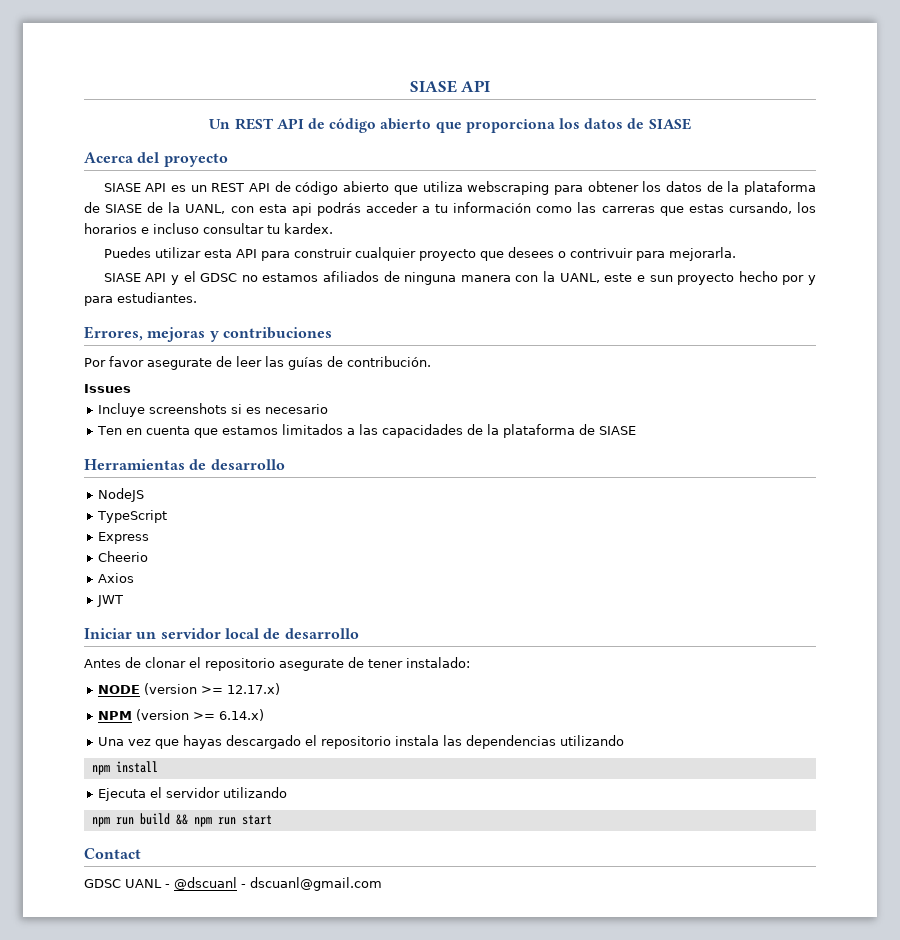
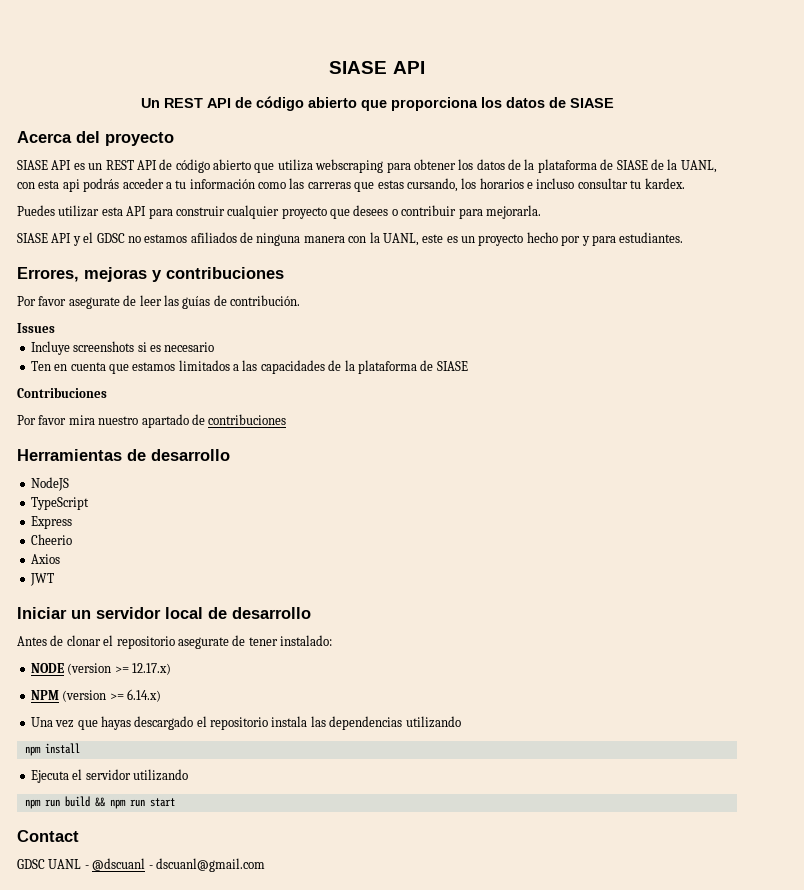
- Puedes utilizar esta API para construir cualquier proyecto que desees o contrivuir para mejorarla.
+ Puedes utilizar esta API para construir cualquier proyecto que desees o contribuir para mejorarla.
- SIASE API y el GDSC no estamos afiliados de ninguna manera con la UANL, este e sun proyecto hecho por y para estudiantes.
+ SIASE API y el GDSC no estamos afiliados de ninguna manera con la UANL, este es un proyecto hecho por y para estudiantes.
+ Contribuciones
+ Por favor mira nuestro apartado de contribuciones

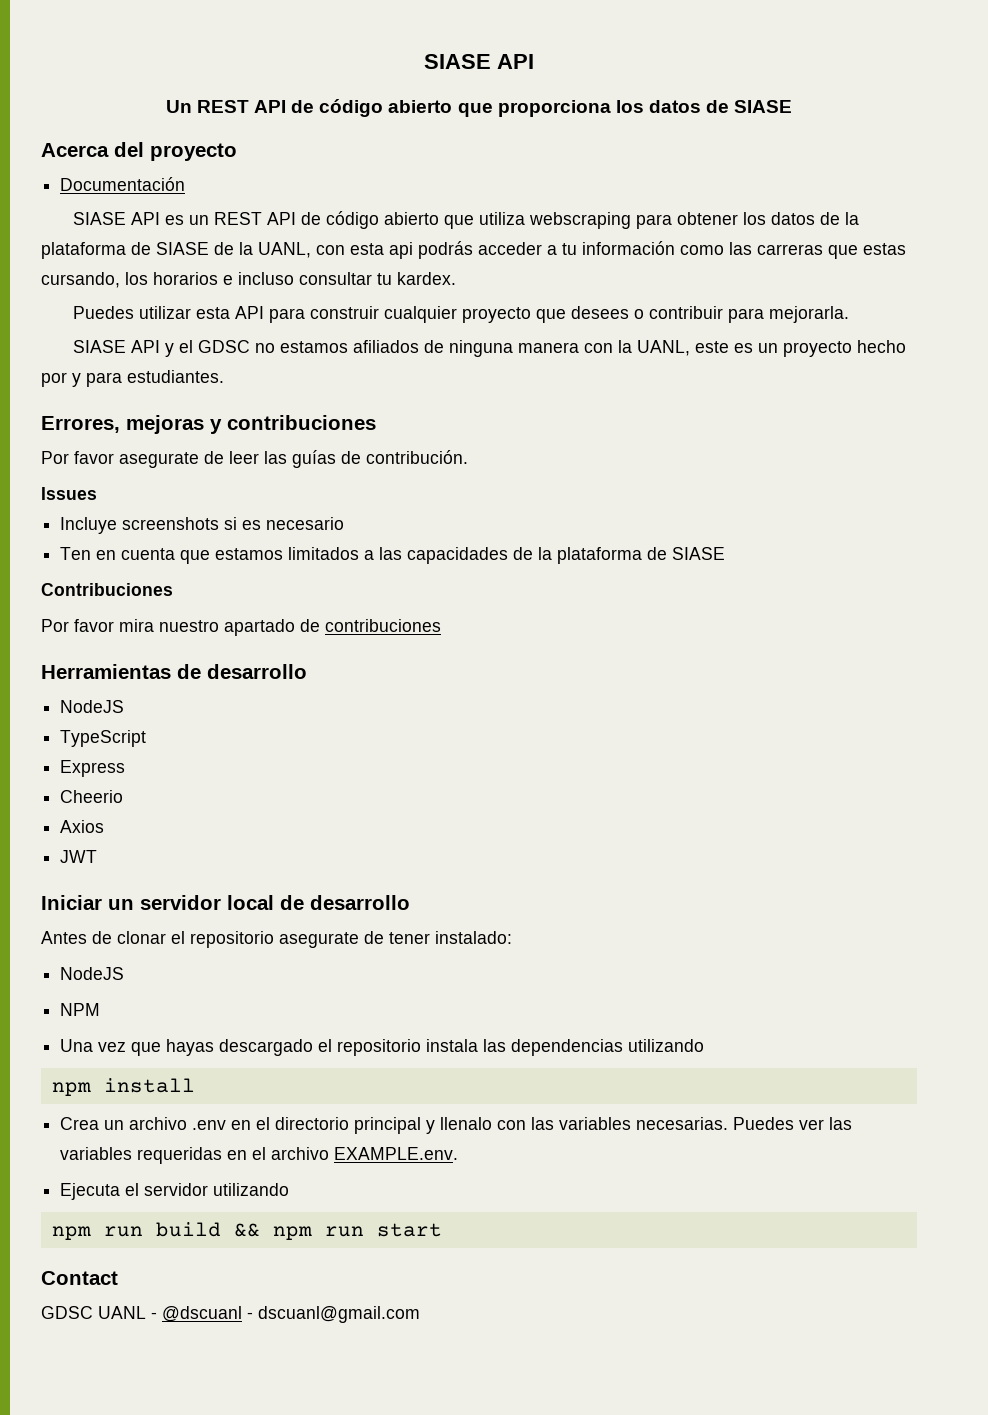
+ Documentación
  Antes de clonar el repositorio asegurate de tener instalado:
- NODE (version >= 12.17.x)
- NPM (version >= 6.14.x)
+ NodeJS
+ NPM
+ Crea un archivo .env en el directorio principal y llenalo con las variables necesarias. Puedes ver las variables requeridas en el archivo EXAMPLE.env.

